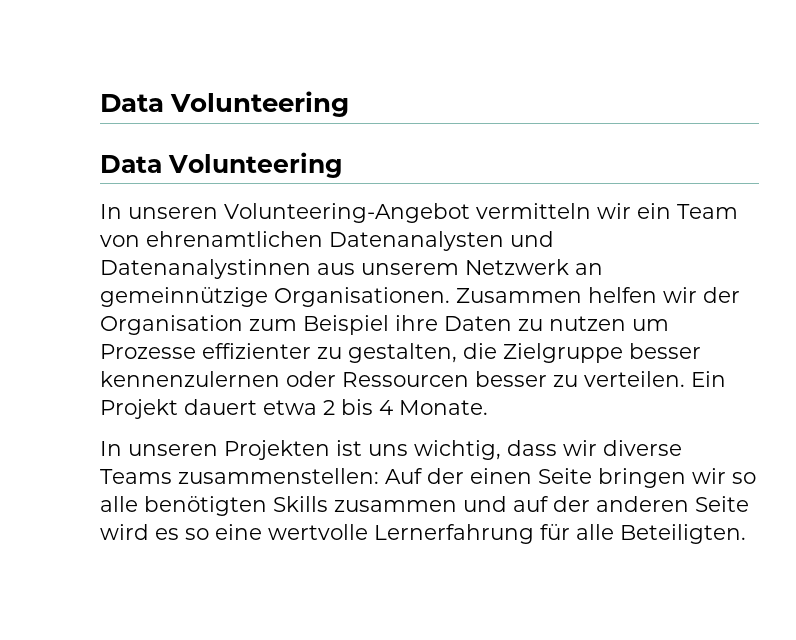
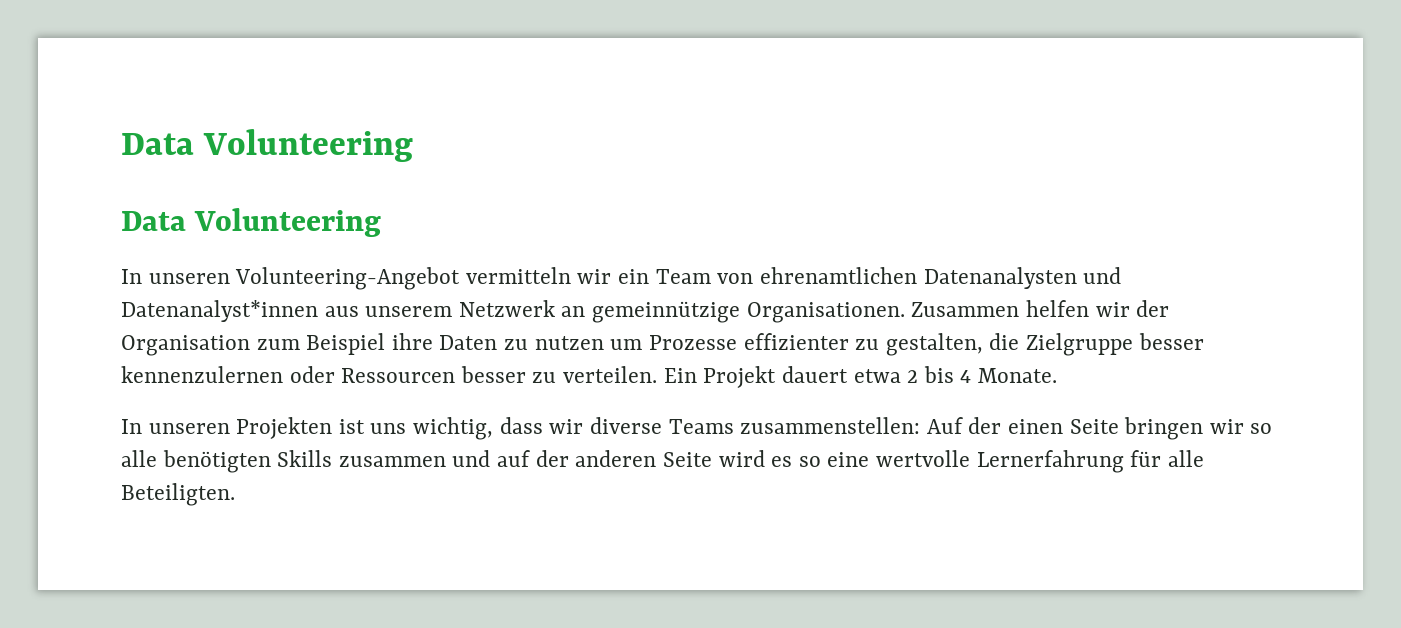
- In unseren Volunteering-Angebot vermitteln wir ein Team von ehrenamtlichen Datenanalysten und Datenanalystinnen aus unserem Netzwerk an gemeinnützige Organisationen.
+ In unseren Volunteering-Angebot vermitteln wir ein Team von ehrenamtlichen Datenanalysten und Datenanalyst*innen aus unserem Netzwerk an gemeinnützige Organisationen.

